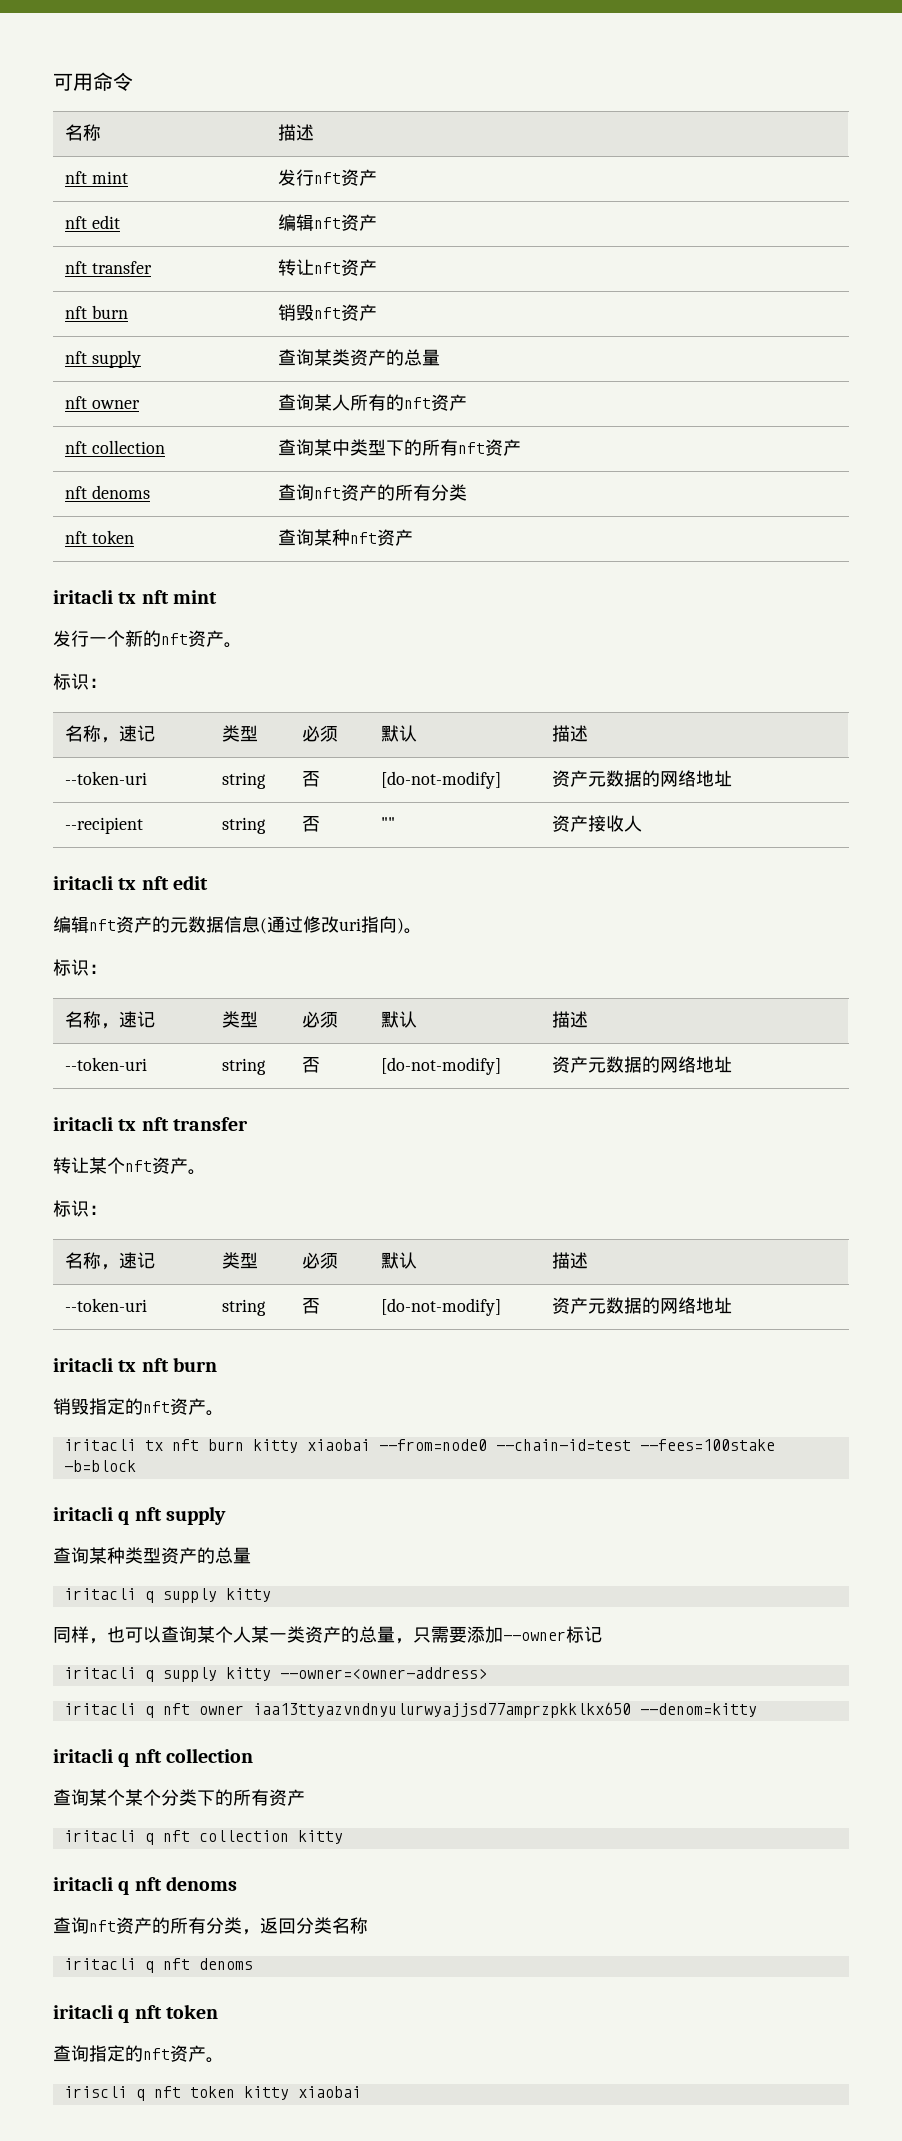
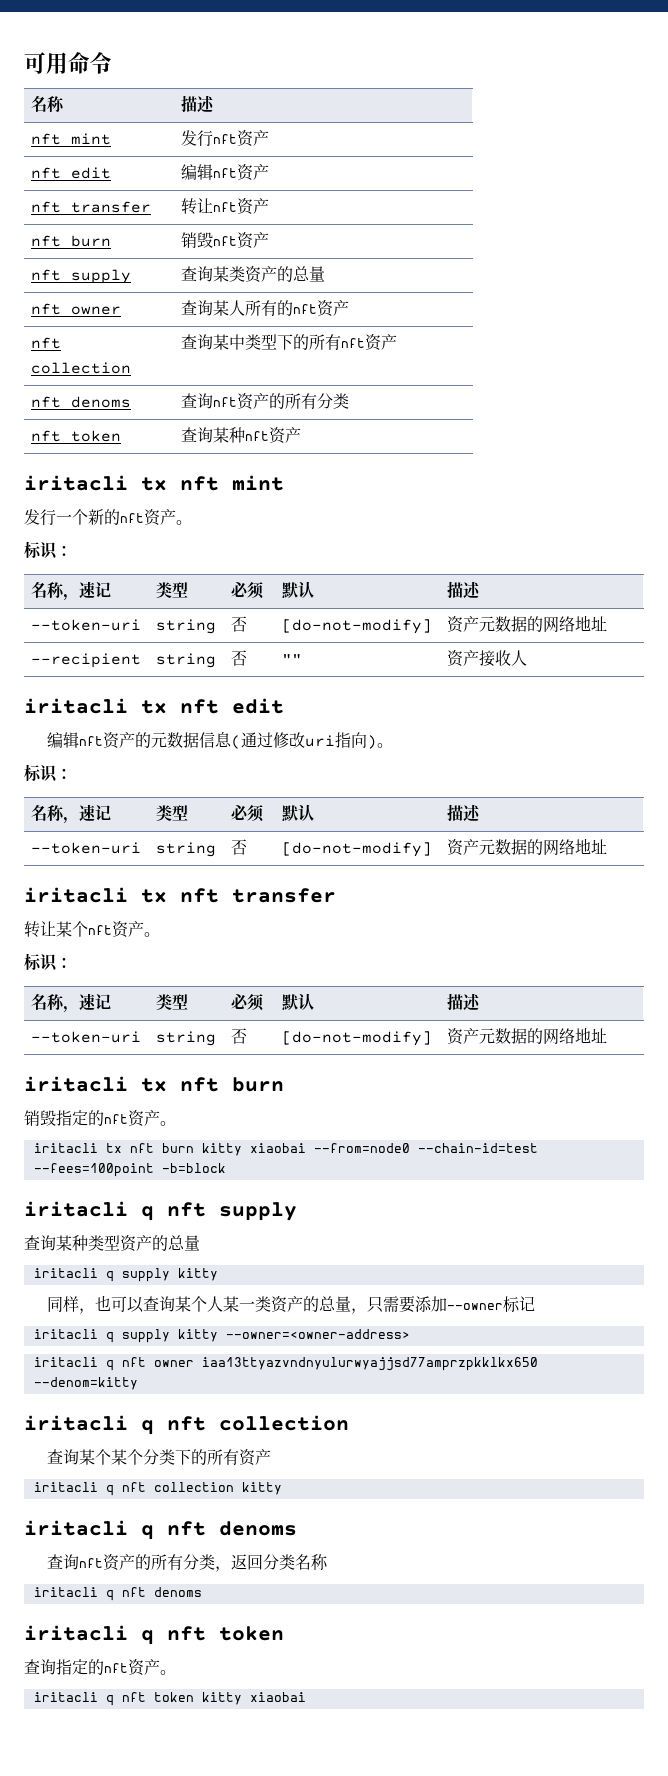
- iritacli tx nft burn kitty xiaobai --from=node0 --chain-id=test --fees=100stake -b=block
+ iritacli tx nft burn kitty xiaobai --from=node0 --chain-id=test --fees=100point -b=block
- iriscli q nft token kitty xiaobai
+ iritacli q nft token kitty xiaobai

